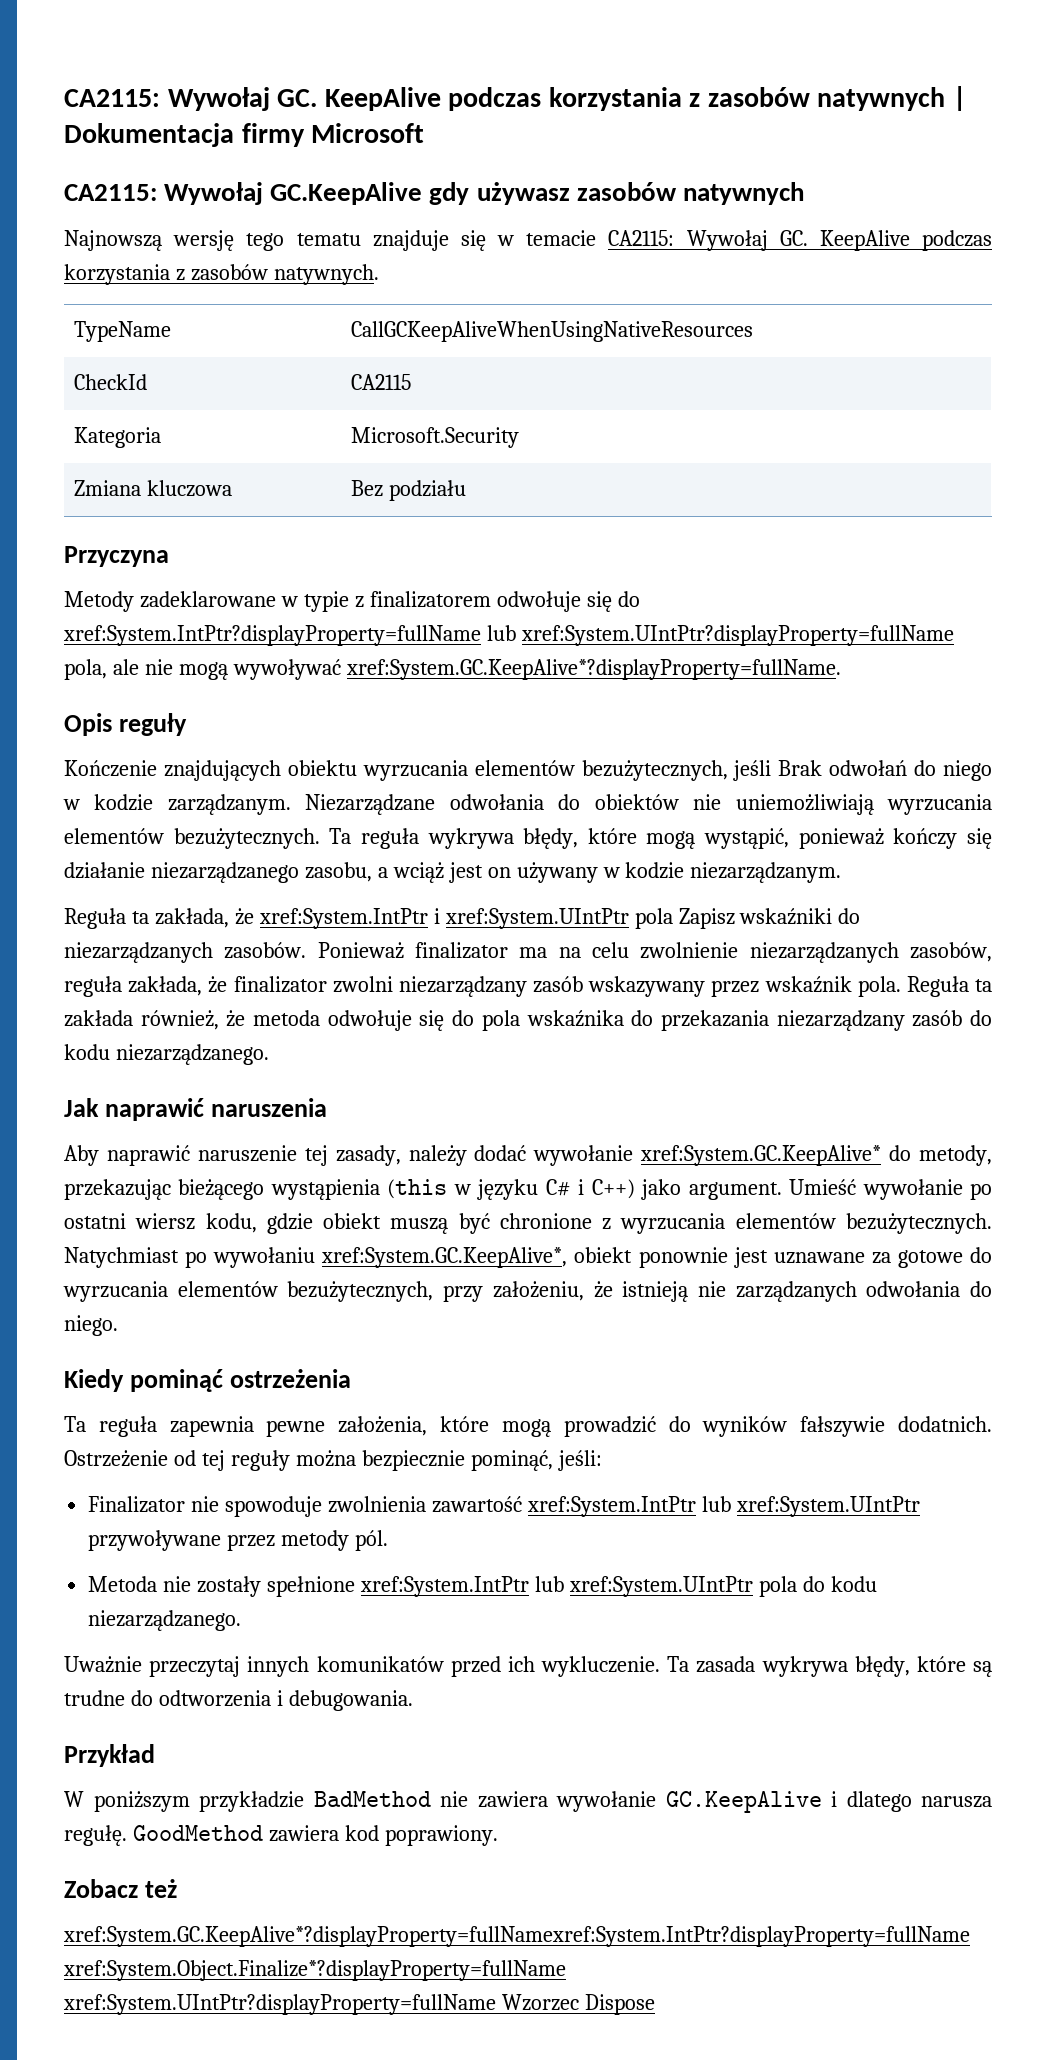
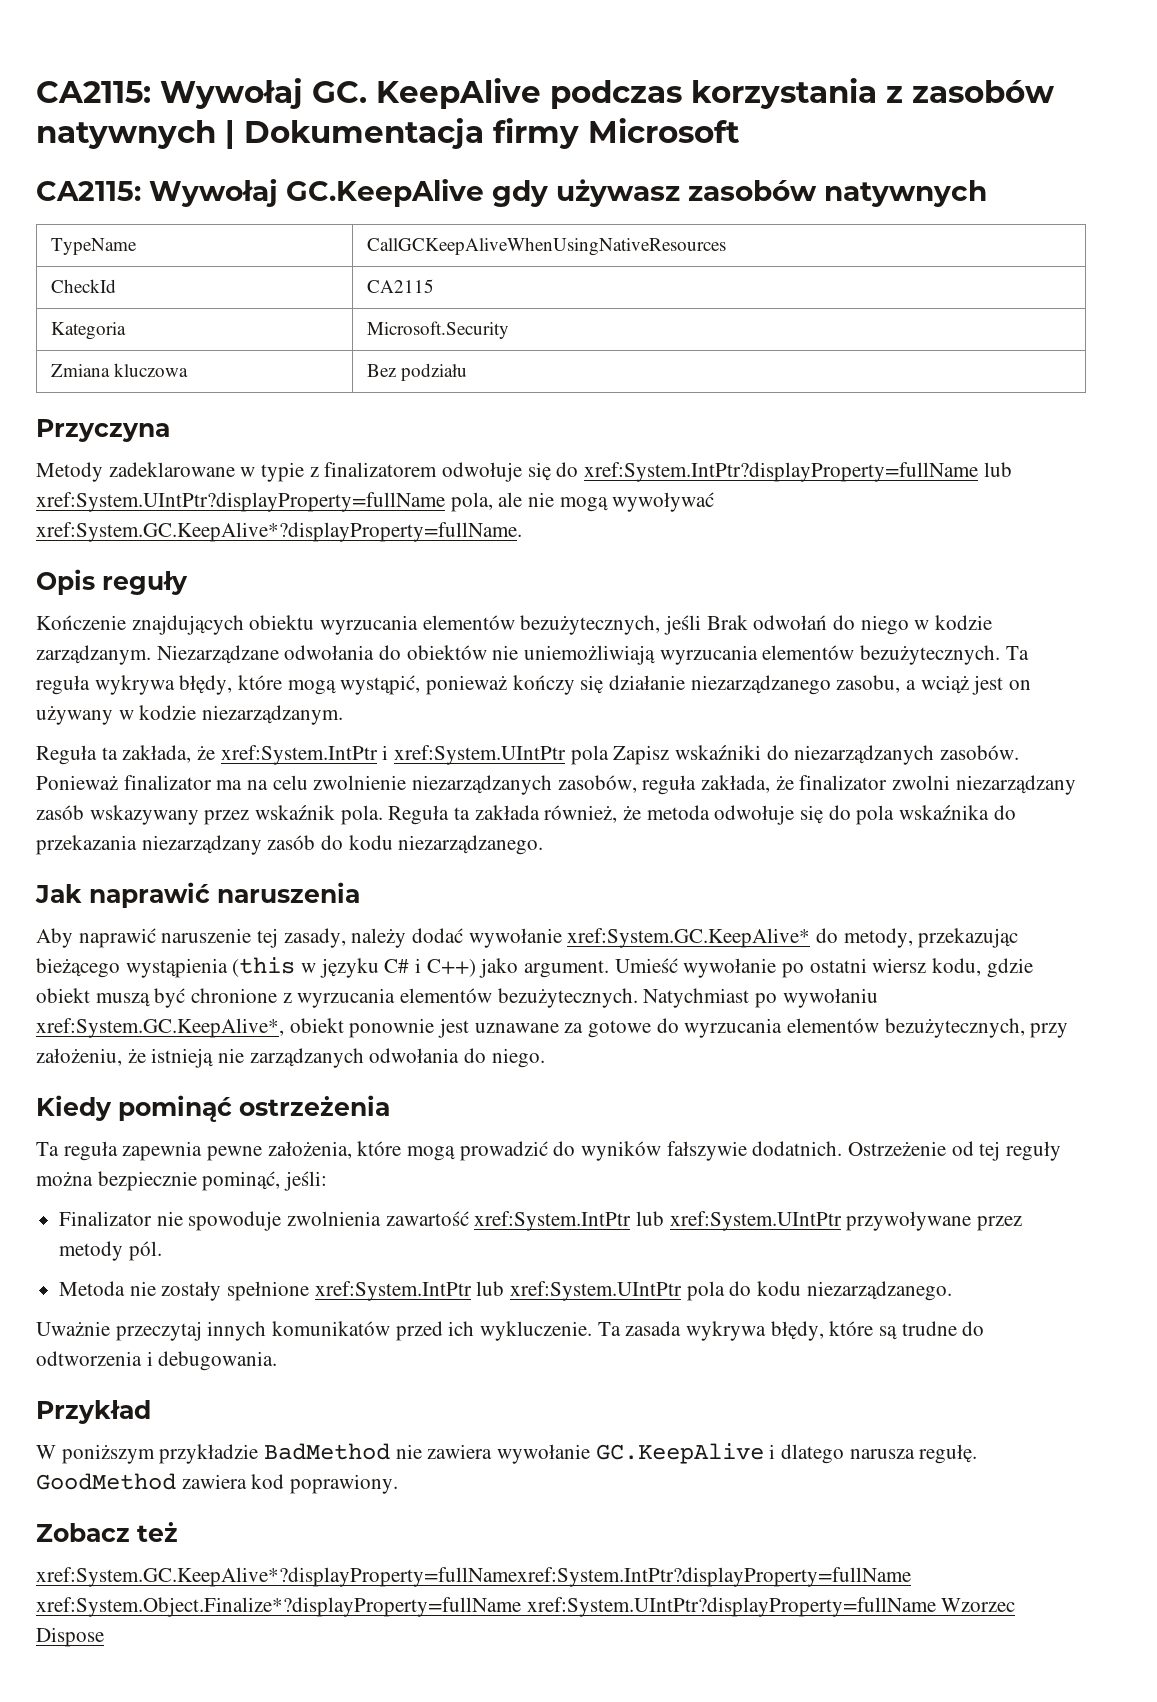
- Najnowszą wersję tego tematu znajduje się w temacie CA2115: Wywołaj GC. KeepAlive podczas korzystania z zasobów natywnych.

